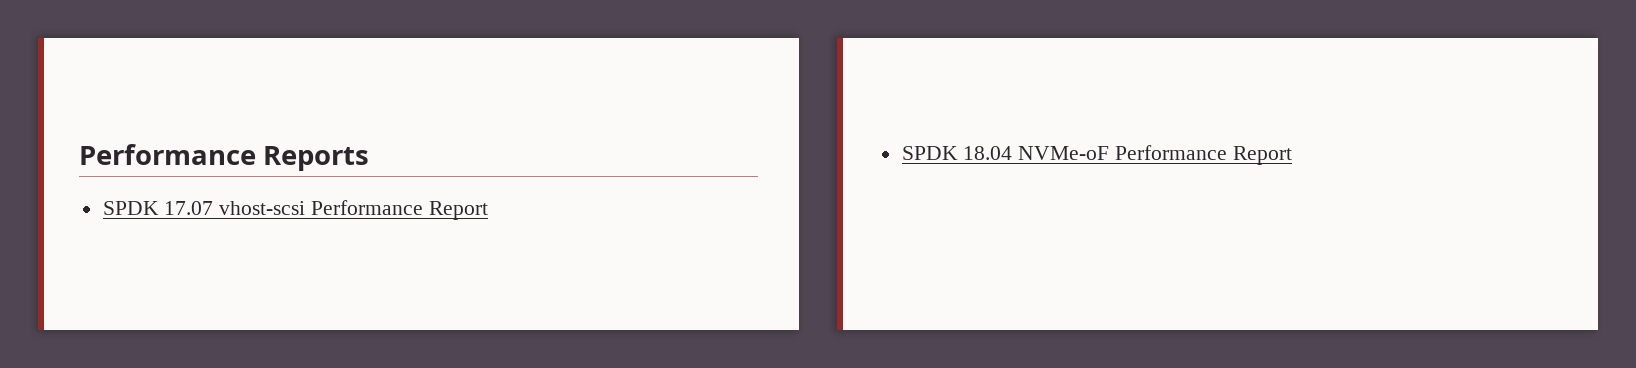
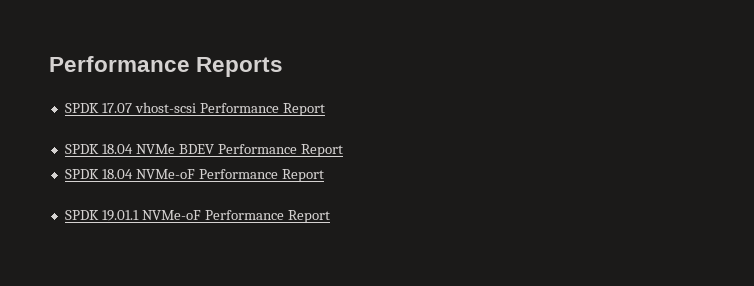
+ SPDK 18.04 NVMe BDEV Performance Report
+ SPDK 19.01.1 NVMe-oF Performance Report

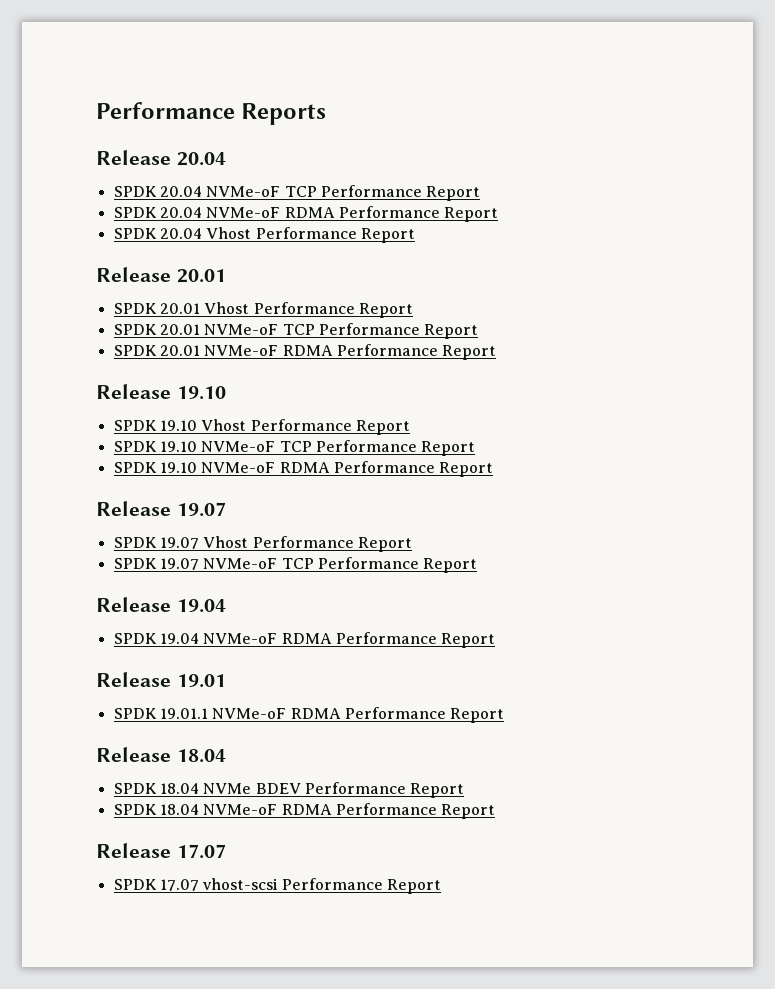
- SPDK 17.07 vhost-scsi Performance Report
+ Release 20.04
+ SPDK 20.04 NVMe-oF TCP Performance Report
+ SPDK 20.04 NVMe-oF RDMA Performance Report
+ SPDK 20.04 Vhost Performance Report
+ Release 20.01
+ SPDK 20.01 Vhost Performance Report
+ SPDK 20.01 NVMe-oF TCP Performance Report
+ SPDK 20.01 NVMe-oF RDMA Performance Report
+ Release 19.10
+ SPDK 19.10 Vhost Performance Report
+ SPDK 19.10 NVMe-oF TCP Performance Report
+ SPDK 19.10 NVMe-oF RDMA Performance Report
+ Release 19.07
+ SPDK 19.07 Vhost Performance Report
+ SPDK 19.07 NVMe-oF TCP Performance Report
+ Release 19.04
+ SPDK 19.04 NVMe-oF RDMA Performance Report
+ Release 19.01
+ SPDK 19.01.1 NVMe-oF RDMA Performance Report
+ Release 18.04
- SPDK 18.04 NVMe-oF Performance Report
- SPDK 19.01.1 NVMe-oF Performance Report
+ SPDK 18.04 NVMe-oF RDMA Performance Report
+ Release 17.07
+ SPDK 17.07 vhost-scsi Performance Report

